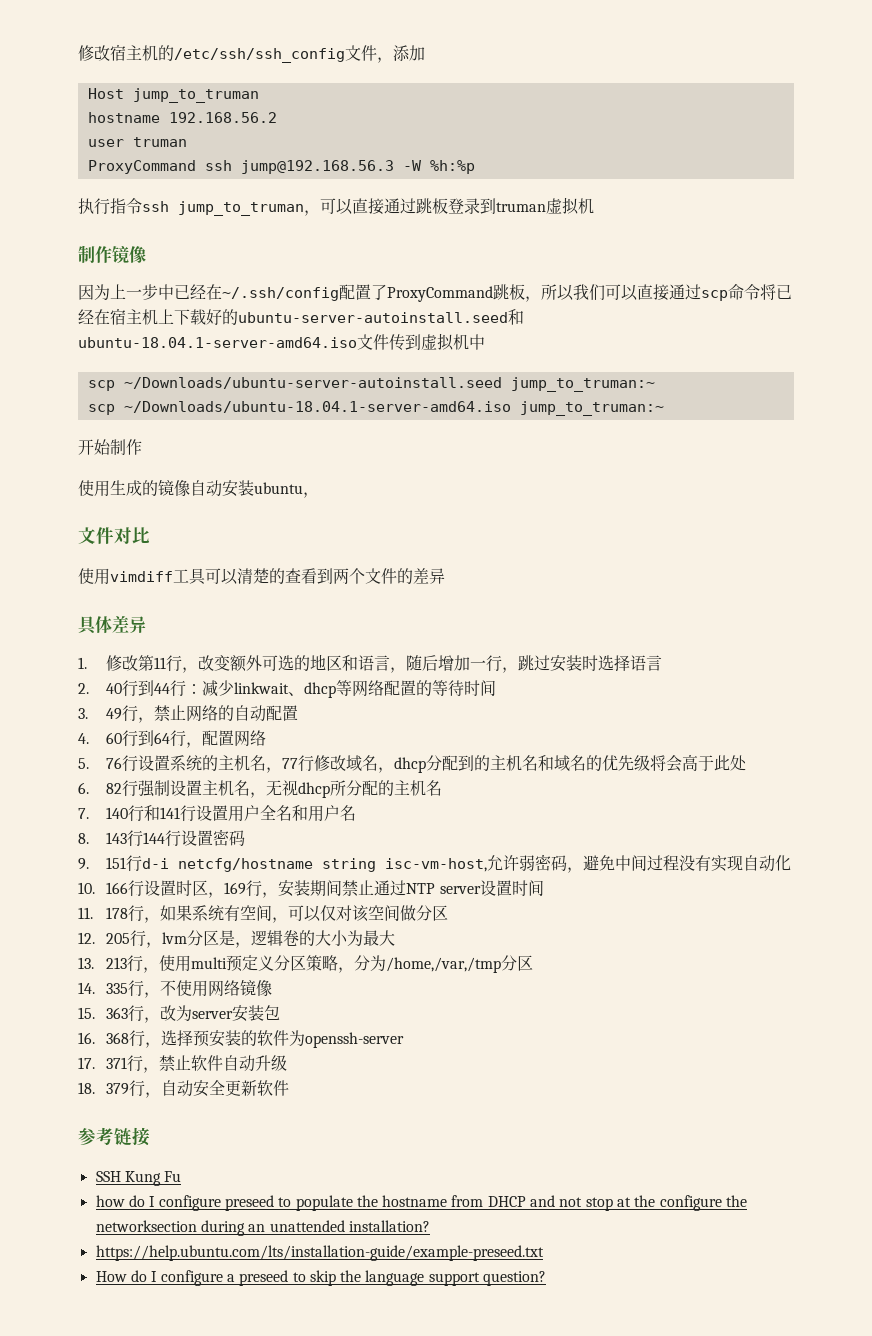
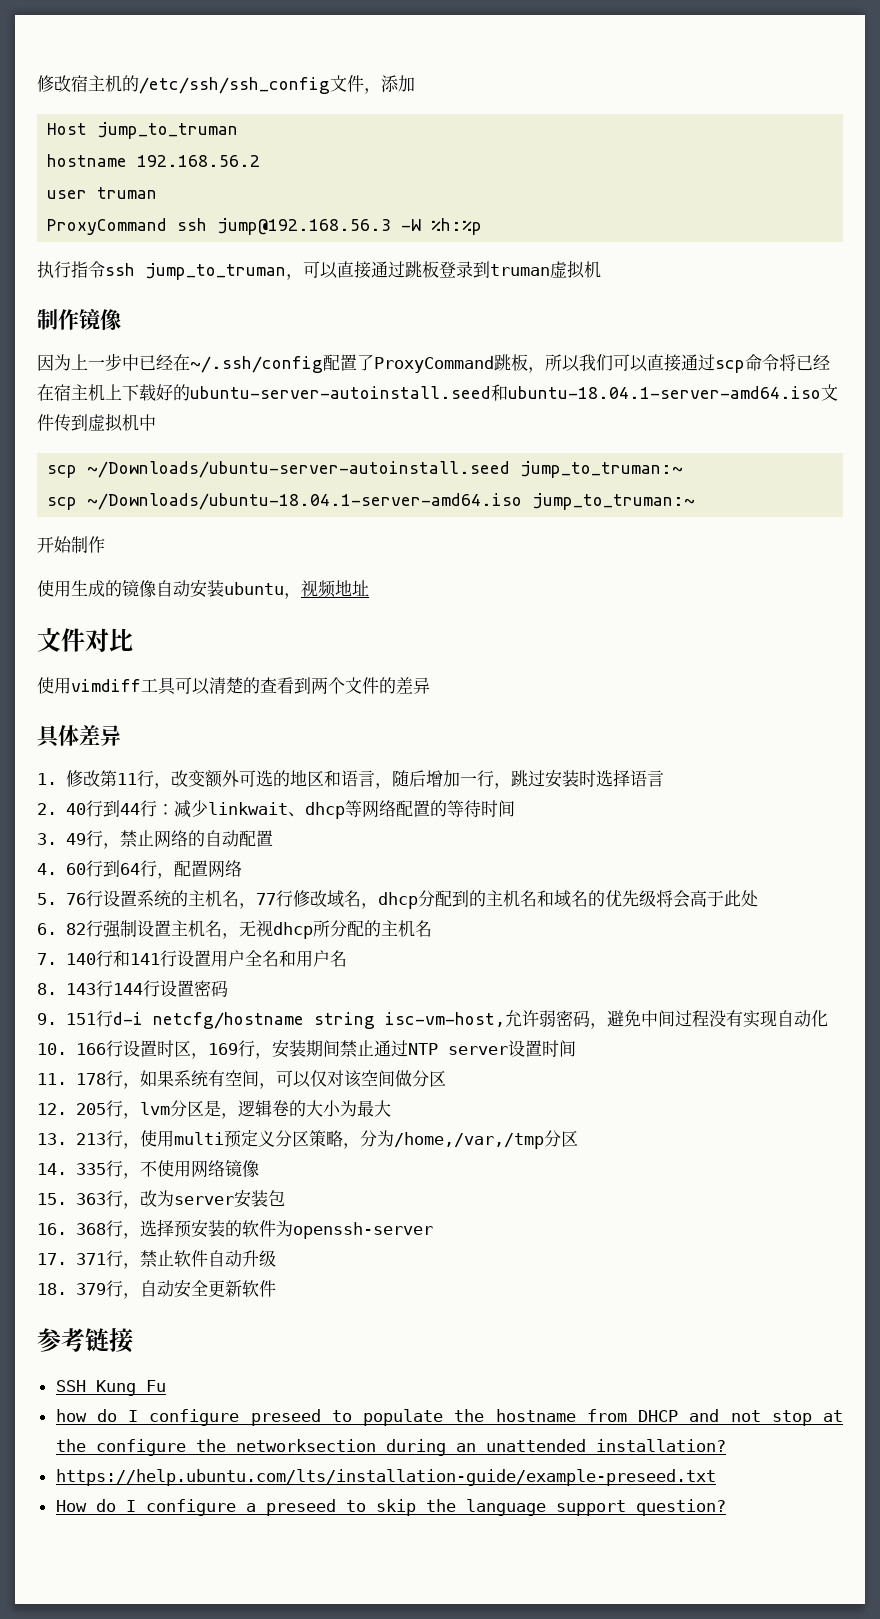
- 使用生成的镜像自动安装ubuntu，
+ 使用生成的镜像自动安装ubuntu，视频地址

